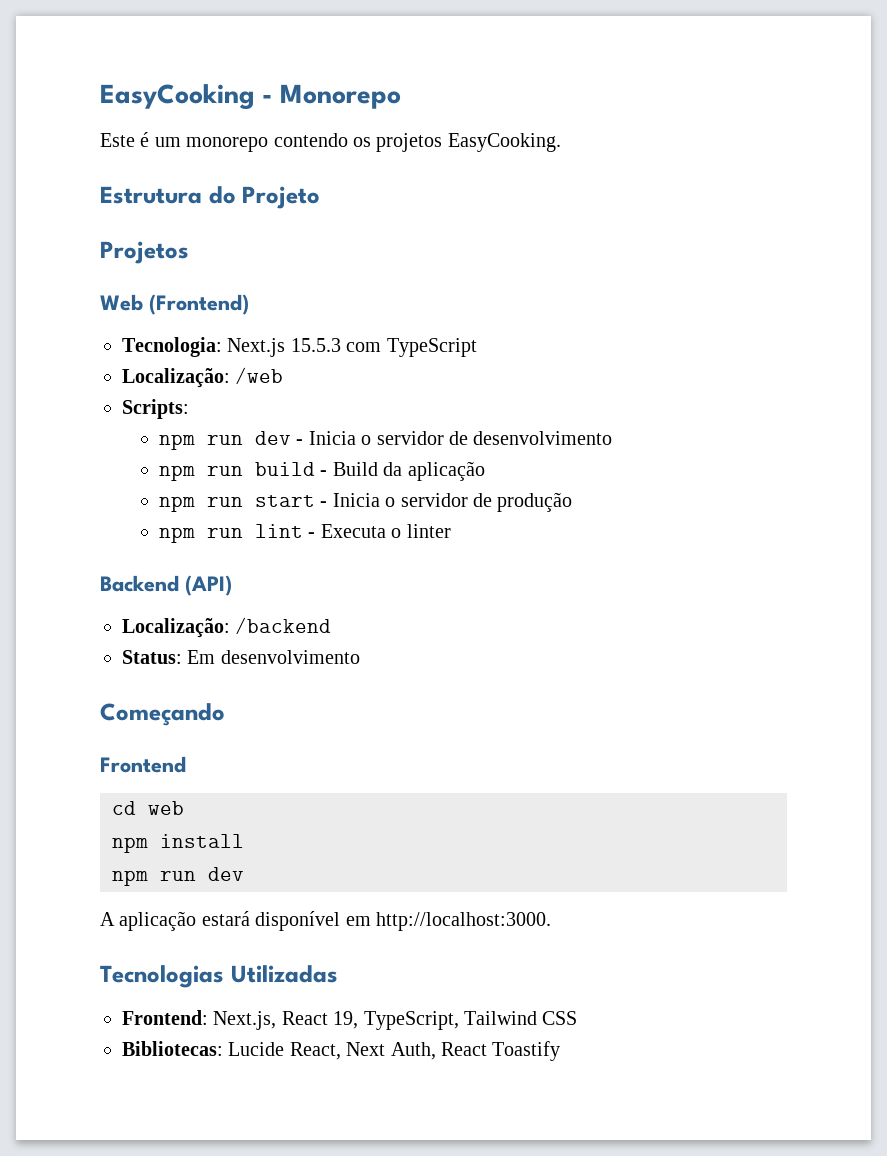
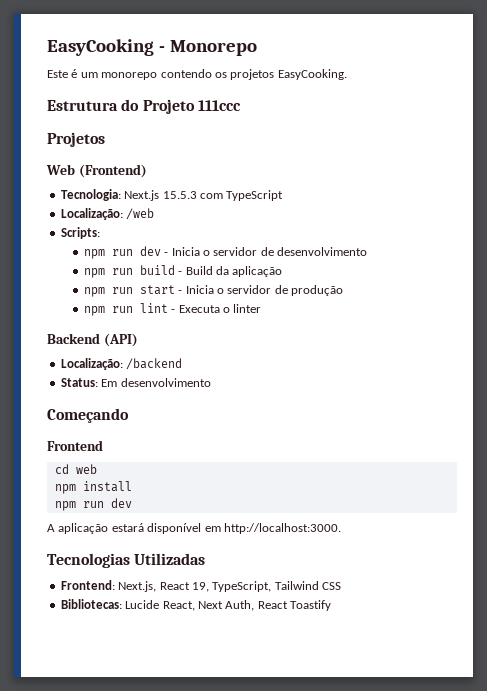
- Estrutura do Projeto
+ Estrutura do Projeto 111ccc

